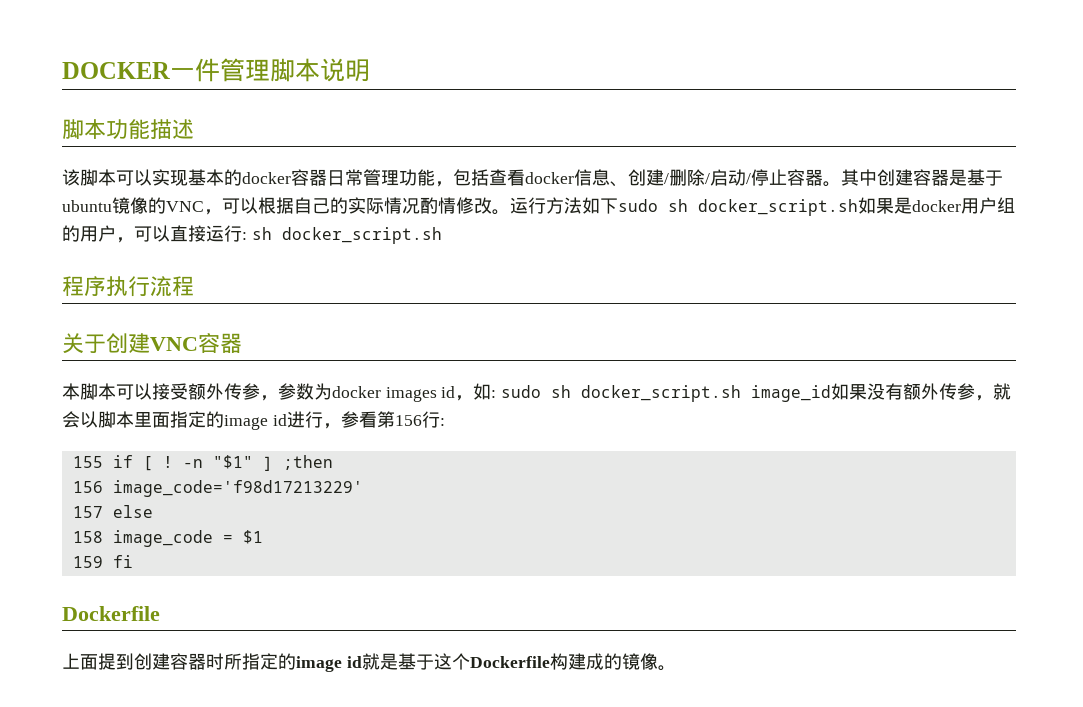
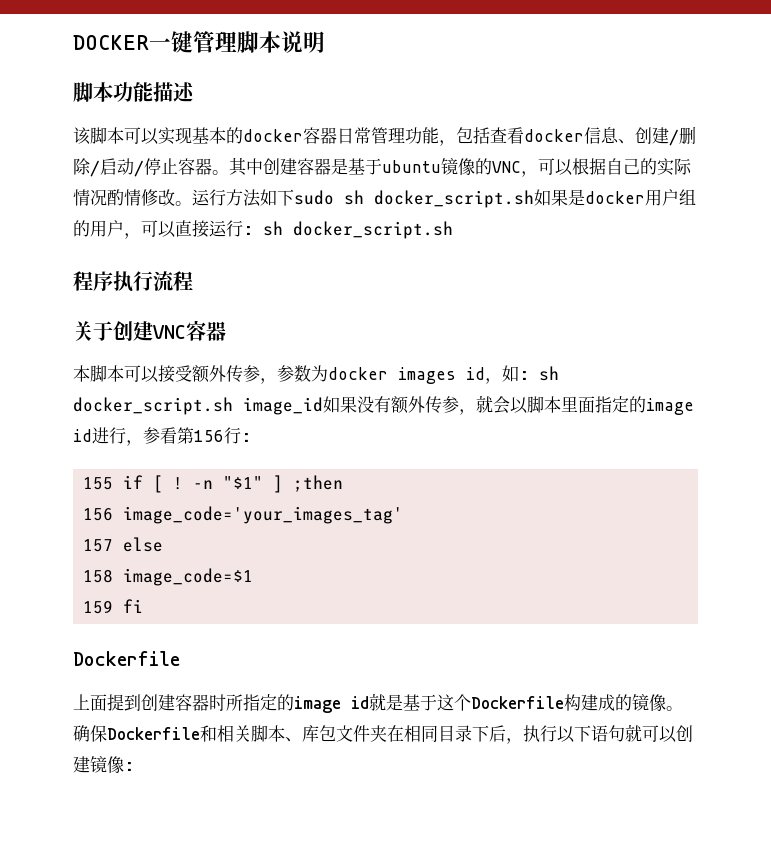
- DOCKER一件管理脚本说明
+ DOCKER一键管理脚本说明
- 本脚本可以接受额外传参，参数为docker images id，如: sudo sh docker_script.sh image_id如果没有额外传参，就会以脚本里面指定的image id进行，参看第156行:
+ 本脚本可以接受额外传参，参数为docker images id，如: sh docker_script.sh image_id如果没有额外传参，就会以脚本里面指定的image id进行，参看第156行:
- 156 image_code='f98d17213229'
+ 156 image_code='your_images_tag'
- 158 image_code = $1
+ 158 image_code=$1
+ 确保Dockerfile和相关脚本、库包文件夹在相同目录下后，执行以下语句就可以创建镜像:

